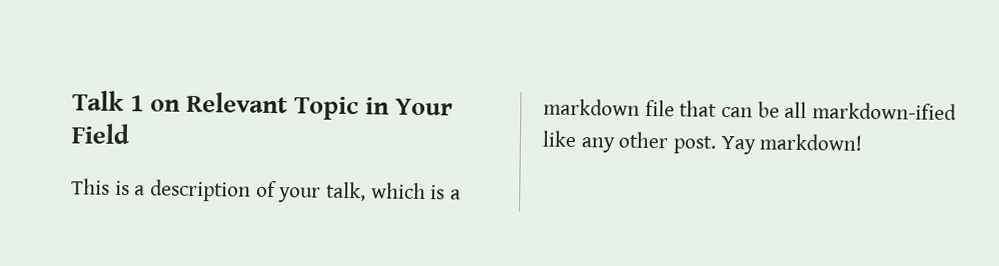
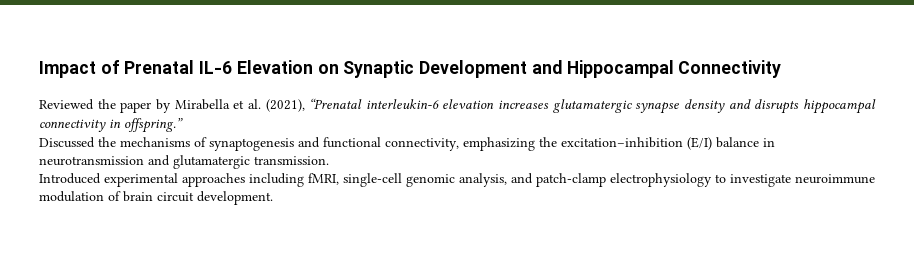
- Talk 1 on Relevant Topic in Your Field
- This is a description of your talk, which is a markdown file that can be all markdown-ified like any other post. Yay markdown!
+ Impact of Prenatal IL-6 Elevation on Synaptic Development and Hippocampal Connectivity
+ Reviewed the paper by Mirabella et al. (2021), “Prenatal interleukin-6 elevation increases glutamatergic synapse density and disrupts hippocampal connectivity in offspring.”
+ Discussed the mechanisms of synaptogenesis and functional connectivity, emphasizing the excitation–inhibition (E/I) balance in neurotransmission and glutamatergic transmission.
+ Introduced experimental approaches including fMRI, single-cell genomic analysis, and patch-clamp electrophysiology to investigate neuroimmune modulation of brain circuit development.

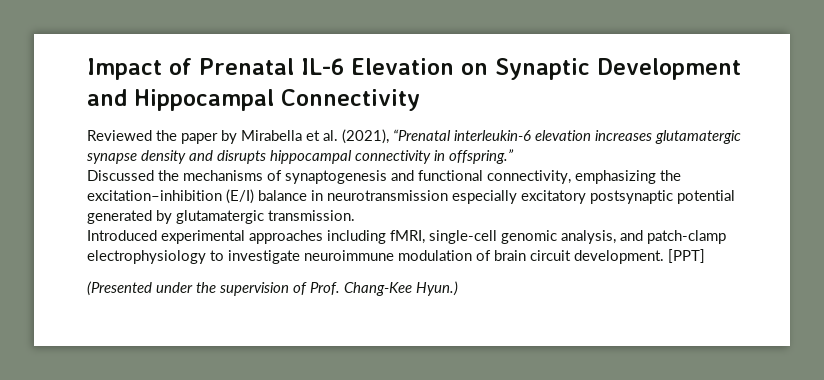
- Discussed the mechanisms of synaptogenesis and functional connectivity, emphasizing the excitation–inhibition (E/I) balance in neurotransmission and glutamatergic transmission.
+ Discussed the mechanisms of synaptogenesis and functional connectivity, emphasizing the excitation–inhibition (E/I) balance in neurotransmission especially excitatory postsynaptic potential generated by glutamatergic transmission.
+ [PPT]
+ (Presented under the supervision of Prof. Chang-Kee Hyun.)

